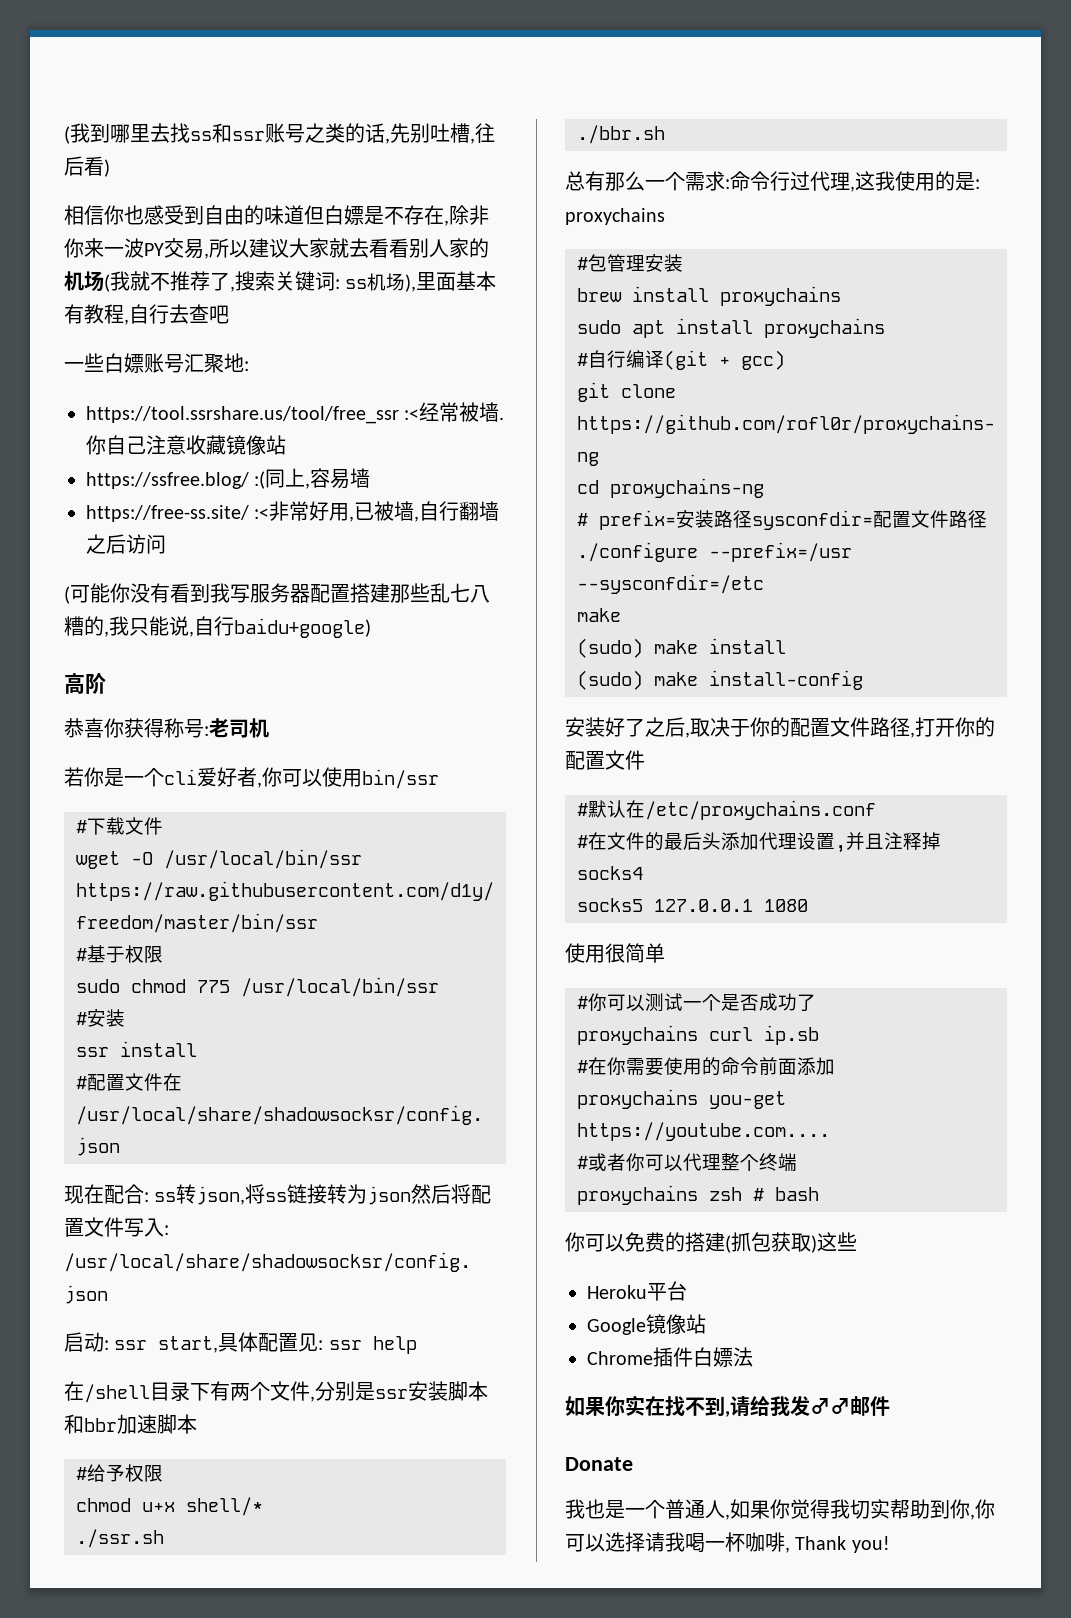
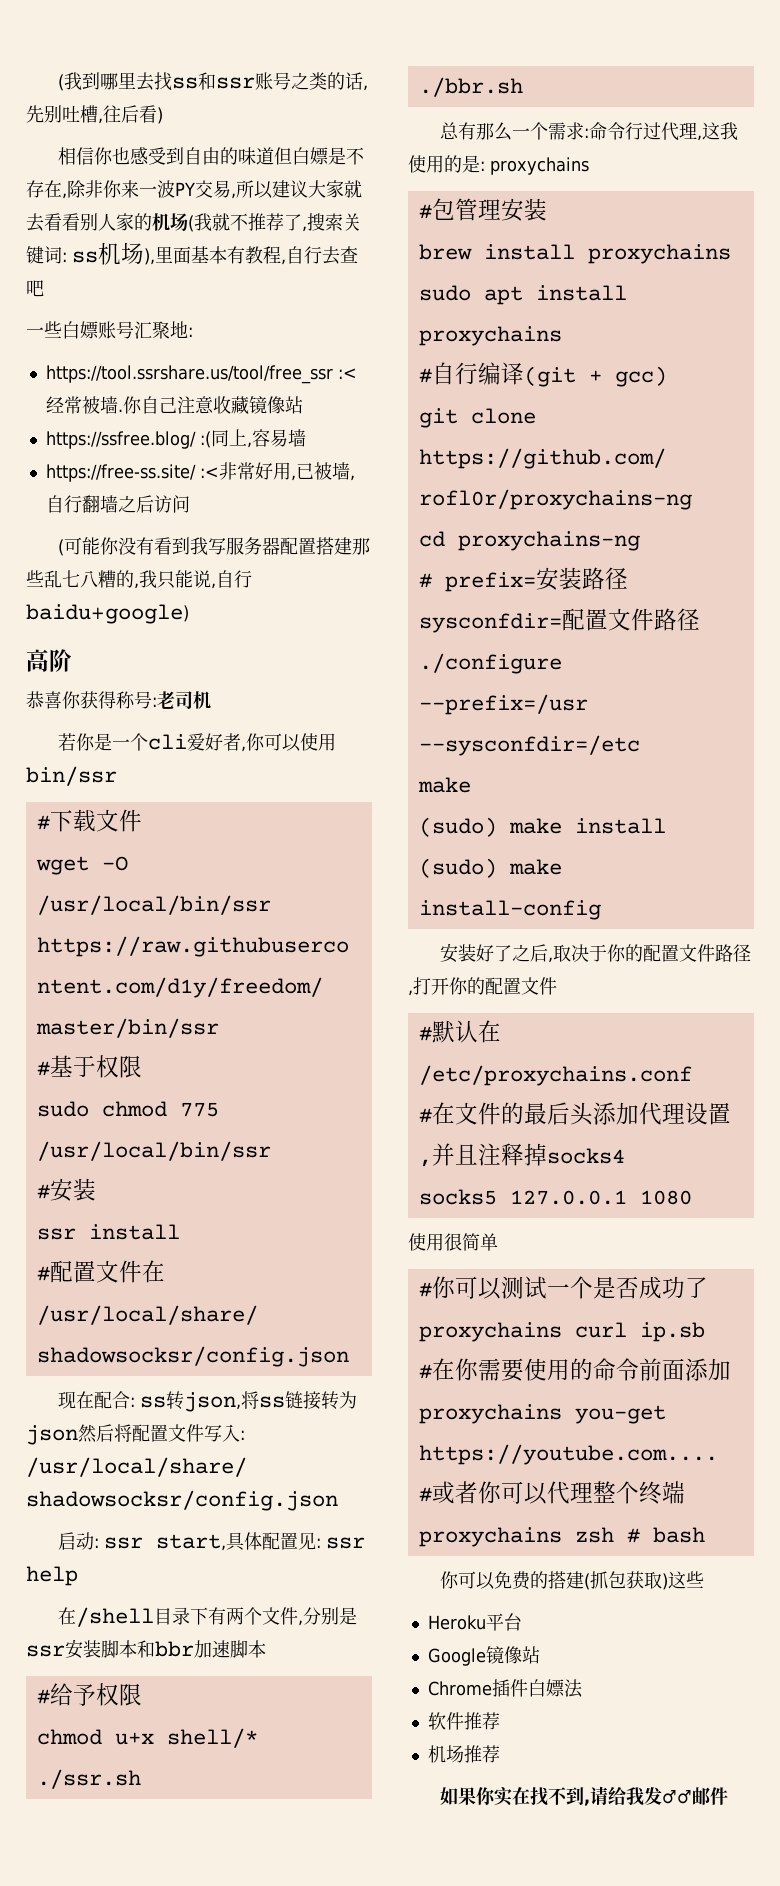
+ 软件推荐
+ 机场推荐
- Donate
- 我也是一个普通人,如果你觉得我切实帮助到你,你可以选择请我喝一杯咖啡, Thank you!

